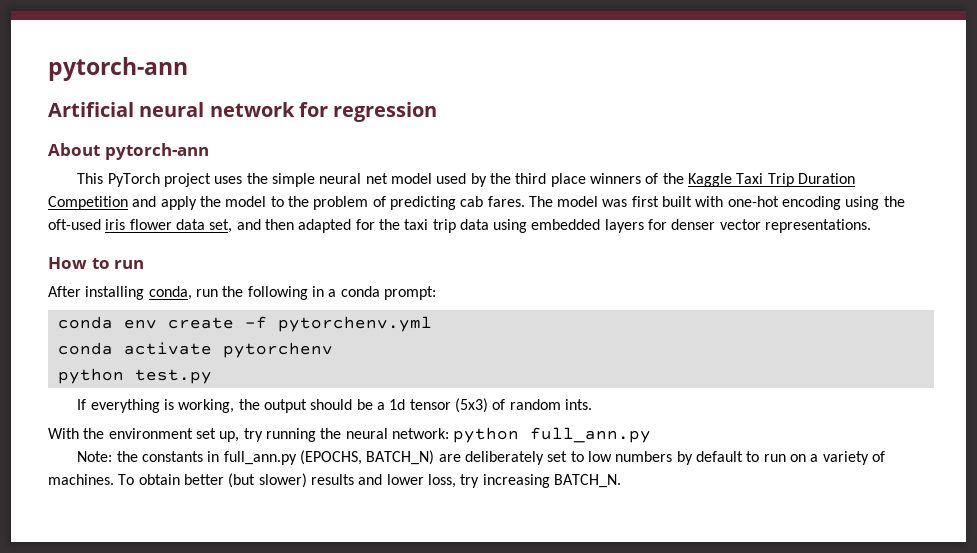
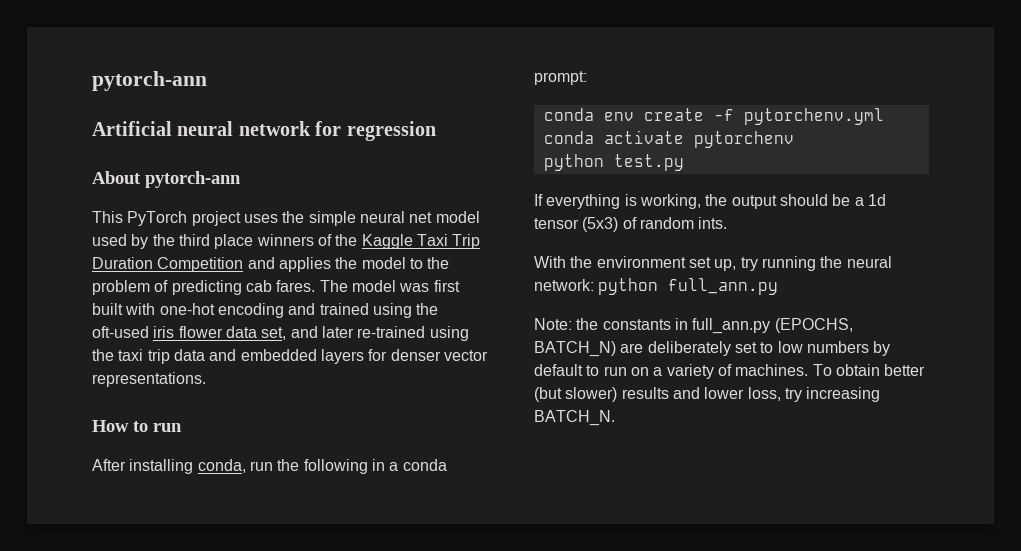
- This PyTorch project uses the simple neural net model used by the third place winners of the Kaggle Taxi Trip Duration Competition and apply the model to the problem of predicting cab fares.
+ This PyTorch project uses the simple neural net model used by the third place winners of the Kaggle Taxi Trip Duration Competition and applies the model to the problem of predicting cab fares.
- The model was first built with one-hot encoding using the oft-used iris flower data set, and then adapted for the taxi trip data using embedded layers for denser vector representations.
+ The model was first built with one-hot encoding and trained using the oft-used iris flower data set, and later re-trained using the taxi trip data and embedded layers for denser vector representations.

